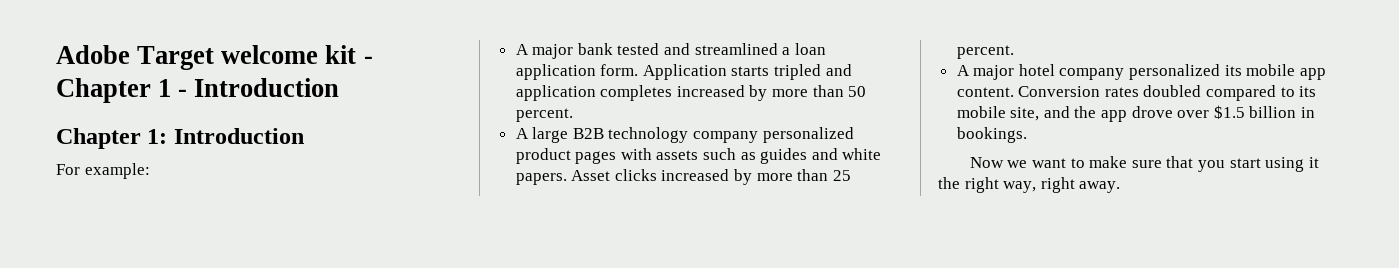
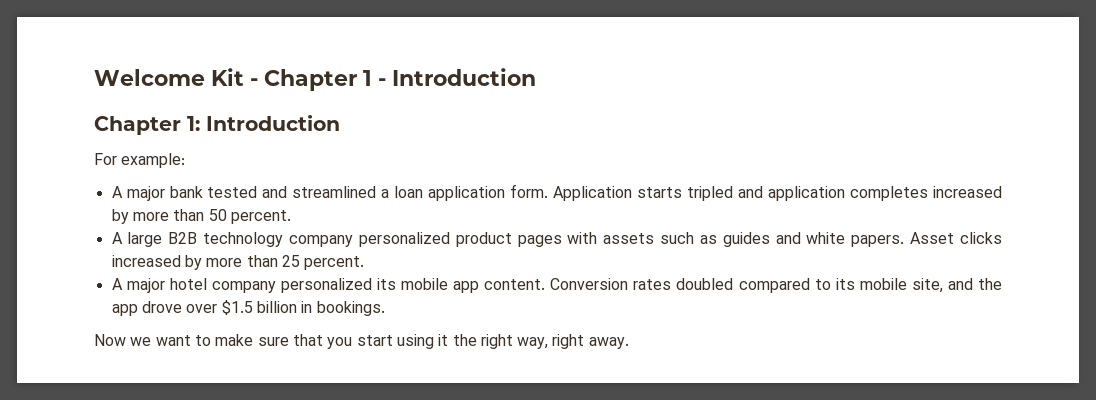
- Adobe Target welcome kit - Chapter 1 - Introduction
+ Welcome Kit - Chapter 1 - Introduction

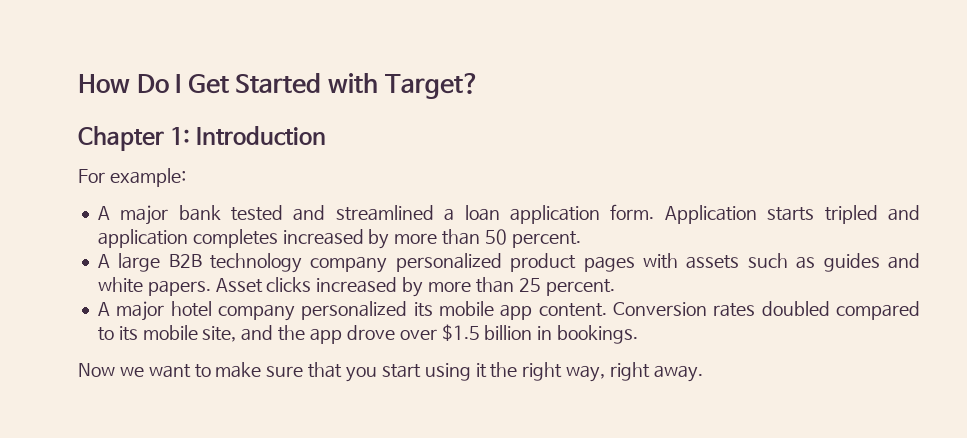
- Welcome Kit - Chapter 1 - Introduction
+ How Do I Get Started with Target?

